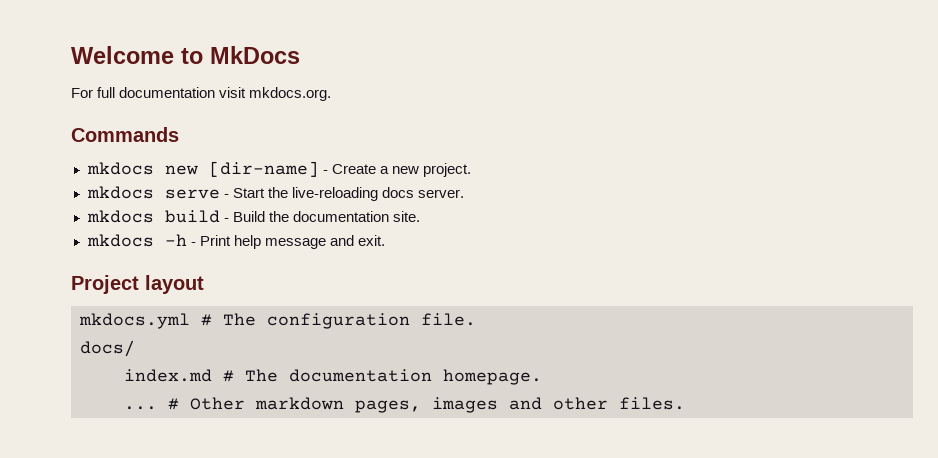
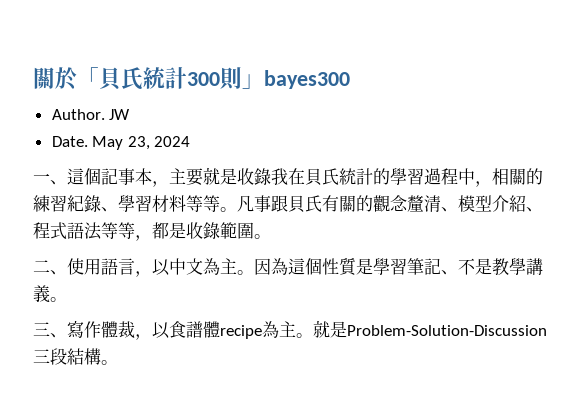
- Welcome to MkDocs
- For full documentation visit mkdocs.org.
- Commands
- mkdocs new [dir-name] - Create a new project.
- mkdocs serve - Start the live-reloading docs server.
- mkdocs build - Build the documentation site.
- mkdocs -h - Print help message and exit.
- Project layout
- mkdocs.yml # The configuration file.
- docs/
- index.md # The documentation homepage.
- ... # Other markdown pages, images and other files.
+ 關於「貝氏統計300則」bayes300
+ Author. JW
+ Date. May 23, 2024
+ 一、這個記事本，主要就是收錄我在貝氏統計的學習過程中，相關的練習紀錄、學習材料等等。凡事跟貝氏有關的觀念釐清、模型介紹、程式語法等等，都是收錄範圍。
+ 二、使用語言，以中文為主。因為這個性質是學習筆記、不是教學講義。
+ 三、寫作體裁，以食譜體recipe為主。就是Problem-Solution-Discussion三段結構。

